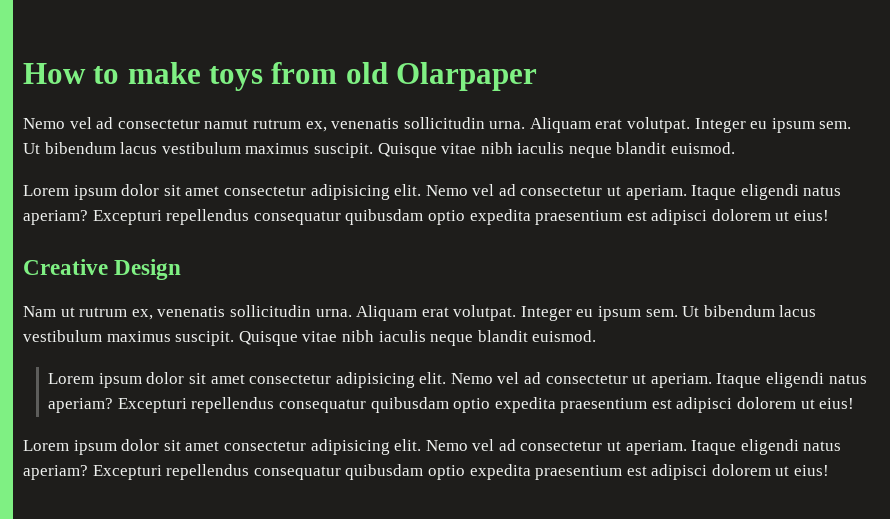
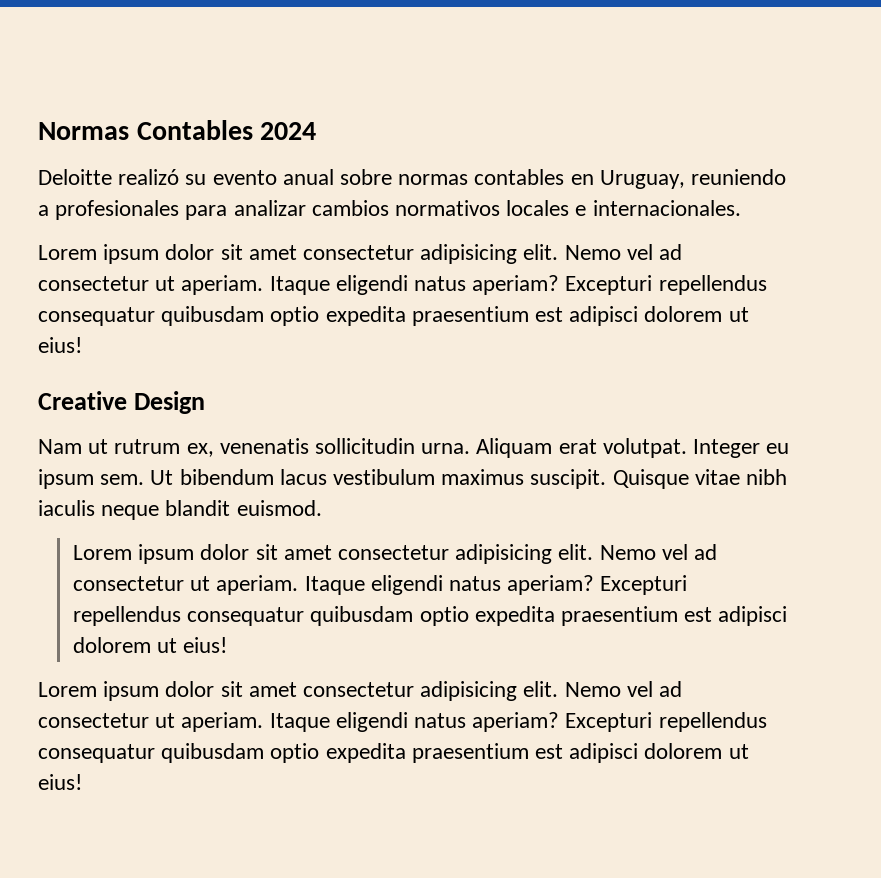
- How to make toys from old Olarpaper
- Nemo vel ad consectetur namut rutrum ex, venenatis sollicitudin urna. Aliquam erat volutpat. Integer eu ipsum sem. Ut bibendum lacus vestibulum maximus suscipit. Quisque vitae nibh iaculis neque blandit euismod.
+ Normas Contables 2024
+ Deloitte realizó su evento anual sobre normas contables en Uruguay, reuniendo a profesionales para analizar cambios normativos locales e internacionales.

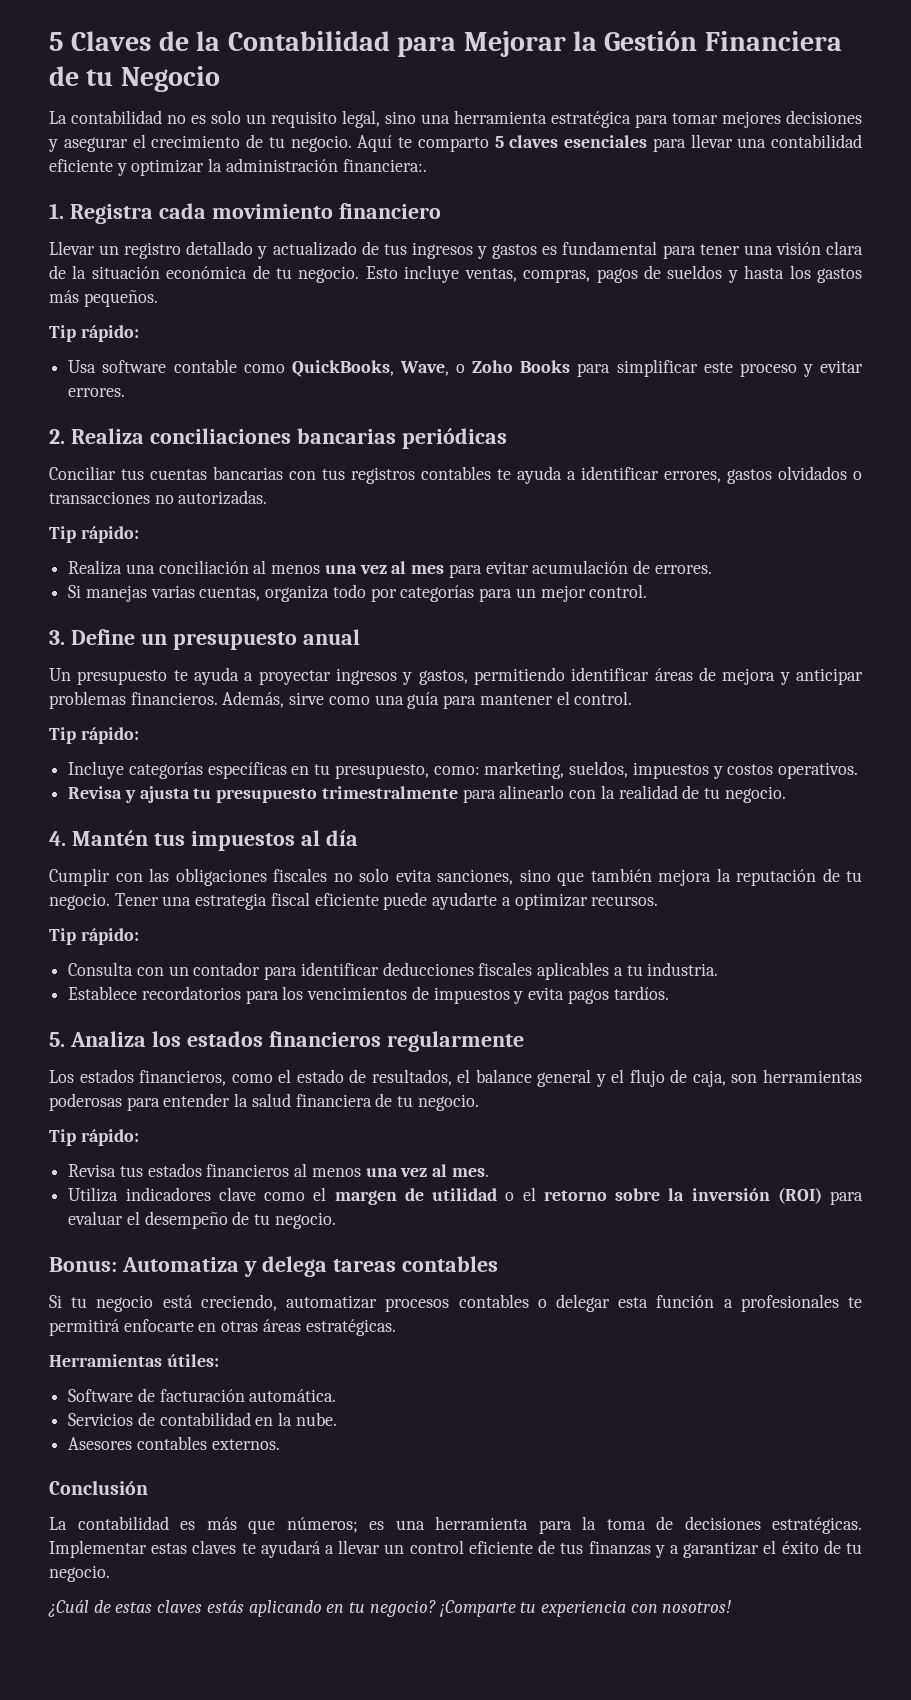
- Normas Contables 2024
- Deloitte realizó su evento anual sobre normas contables en Uruguay, reuniendo a profesionales para analizar cambios normativos locales e internacionales.
- Lorem ipsum dolor sit amet consectetur adipisicing elit. Nemo vel ad consectetur ut aperiam. Itaque eligendi natus aperiam? Excepturi repellendus consequatur quibusdam optio expedita praesentium est adipisci dolorem ut eius!
- Creative Design
- Nam ut rutrum ex, venenatis sollicitudin urna. Aliquam erat volutpat. Integer eu ipsum sem. Ut bibendum lacus vestibulum maximus suscipit. Quisque vitae nibh iaculis neque blandit euismod.
- Lorem ipsum dolor sit amet consectetur adipisicing elit. Nemo vel ad consectetur ut aperiam. Itaque eligendi natus aperiam? Excepturi repellendus consequatur quibusdam optio expedita praesentium est adipisci dolorem ut eius!
- Lorem ipsum dolor sit amet consectetur adipisicing elit. Nemo vel ad consectetur ut aperiam. Itaque eligendi natus aperiam? Excepturi repellendus consequatur quibusdam optio expedita praesentium est adipisci dolorem ut eius!
+ 5 Claves de la Contabilidad para Mejorar la Gestión Financiera de tu Negocio
+ La contabilidad no es solo un requisito legal, sino una herramienta estratégica para tomar mejores decisiones y asegurar el crecimiento de tu negocio. Aquí te comparto 5 claves esenciales para llevar una contabilidad eficiente y optimizar la administración financiera:.
+ 1. Registra cada movimiento financiero
+ Llevar un registro detallado y actualizado de tus ingresos y gastos es fundamental para tener una visión clara de la situación económica de tu negocio. Esto incluye ventas, compras, pagos de sueldos y hasta los gastos más pequeños.
+ Tip rápido:
+ Usa software contable como QuickBooks, Wave, o Zoho Books para simplificar este proceso y evitar errores.
+ 2. Realiza conciliaciones bancarias periódicas
+ Conciliar tus cuentas bancarias con tus registros contables te ayuda a identificar errores, gastos olvidados o transacciones no autorizadas.
+ Tip rápido:
+ Realiza una conciliación al menos una vez al mes para evitar acumulación de errores.
+ Si manejas varias cuentas, organiza todo por categorías para un mejor control.
+ 3. Define un presupuesto anual
+ Un presupuesto te ayuda a proyectar ingresos y gastos, permitiendo identificar áreas de mejora y anticipar problemas financieros. Además, sirve como una guía para mantener el control.
+ Tip rápido:
+ Incluye categorías específicas en tu presupuesto, como: marketing, sueldos, impuestos y costos operativos.
+ Revisa y ajusta tu presupuesto trimestralmente para alinearlo con la realidad de tu negocio.
+ 4. Mantén tus impuestos al día
+ Cumplir con las obligaciones fiscales no solo evita sanciones, sino que también mejora la reputación de tu negocio. Tener una estrategia fiscal eficiente puede ayudarte a optimizar recursos.
+ Tip rápido:
+ Consulta con un contador para identificar deducciones fiscales aplicables a tu industria.
+ Establece recordatorios para los vencimientos de impuestos y evita pagos tardíos.
+ 5. Analiza los estados financieros regularmente
+ Los estados financieros, como el estado de resultados, el balance general y el flujo de caja, son herramientas poderosas para entender la salud financiera de tu negocio.
+ Tip rápido:
+ Revisa tus estados financieros al menos una vez al mes.
+ Utiliza indicadores clave como el margen de utilidad o el retorno sobre la inversión (ROI) para evaluar el desempeño de tu negocio.
+ Bonus: Automatiza y delega tareas contables
+ Si tu negocio está creciendo, automatizar procesos contables o delegar esta función a profesionales te permitirá enfocarte en otras áreas estratégicas.
+ Herramientas útiles:
+ Software de facturación automática.
+ Servicios de contabilidad en la nube.
+ Asesores contables externos.
+ Conclusión
+ La contabilidad es más que números; es una herramienta para la toma de decisiones estratégicas. Implementar estas claves te ayudará a llevar un control eficiente de tus finanzas y a garantizar el éxito de tu negocio.
+ ¿Cuál de estas claves estás aplicando en tu negocio? ¡Comparte tu experiencia con nosotros!

